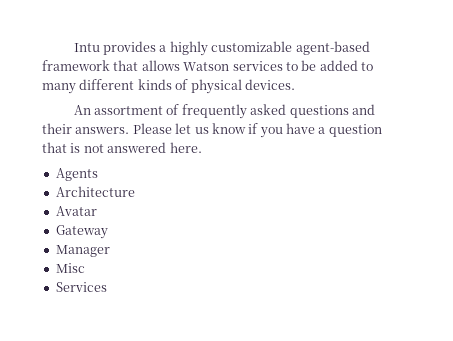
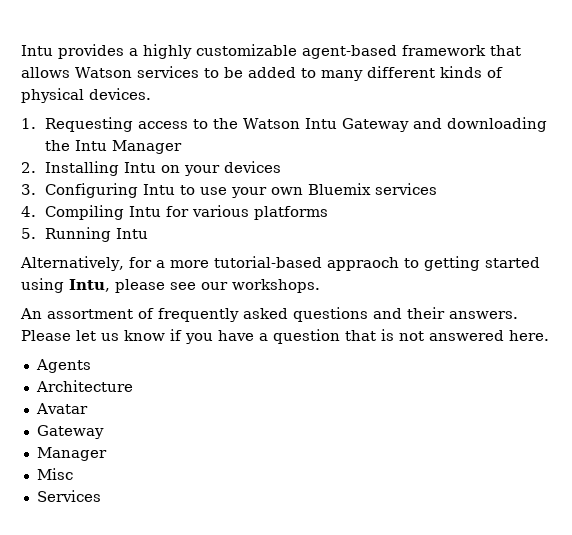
+ 1. Requesting access to the Watson Intu Gateway and downloading the Intu Manager
+ 2. Installing Intu on your devices
+ 3. Configuring Intu to use your own Bluemix services
+ 4. Compiling Intu for various platforms
+ 5. Running Intu
+ Alternatively, for a more tutorial-based appraoch to getting started using Intu, please see our workshops.

